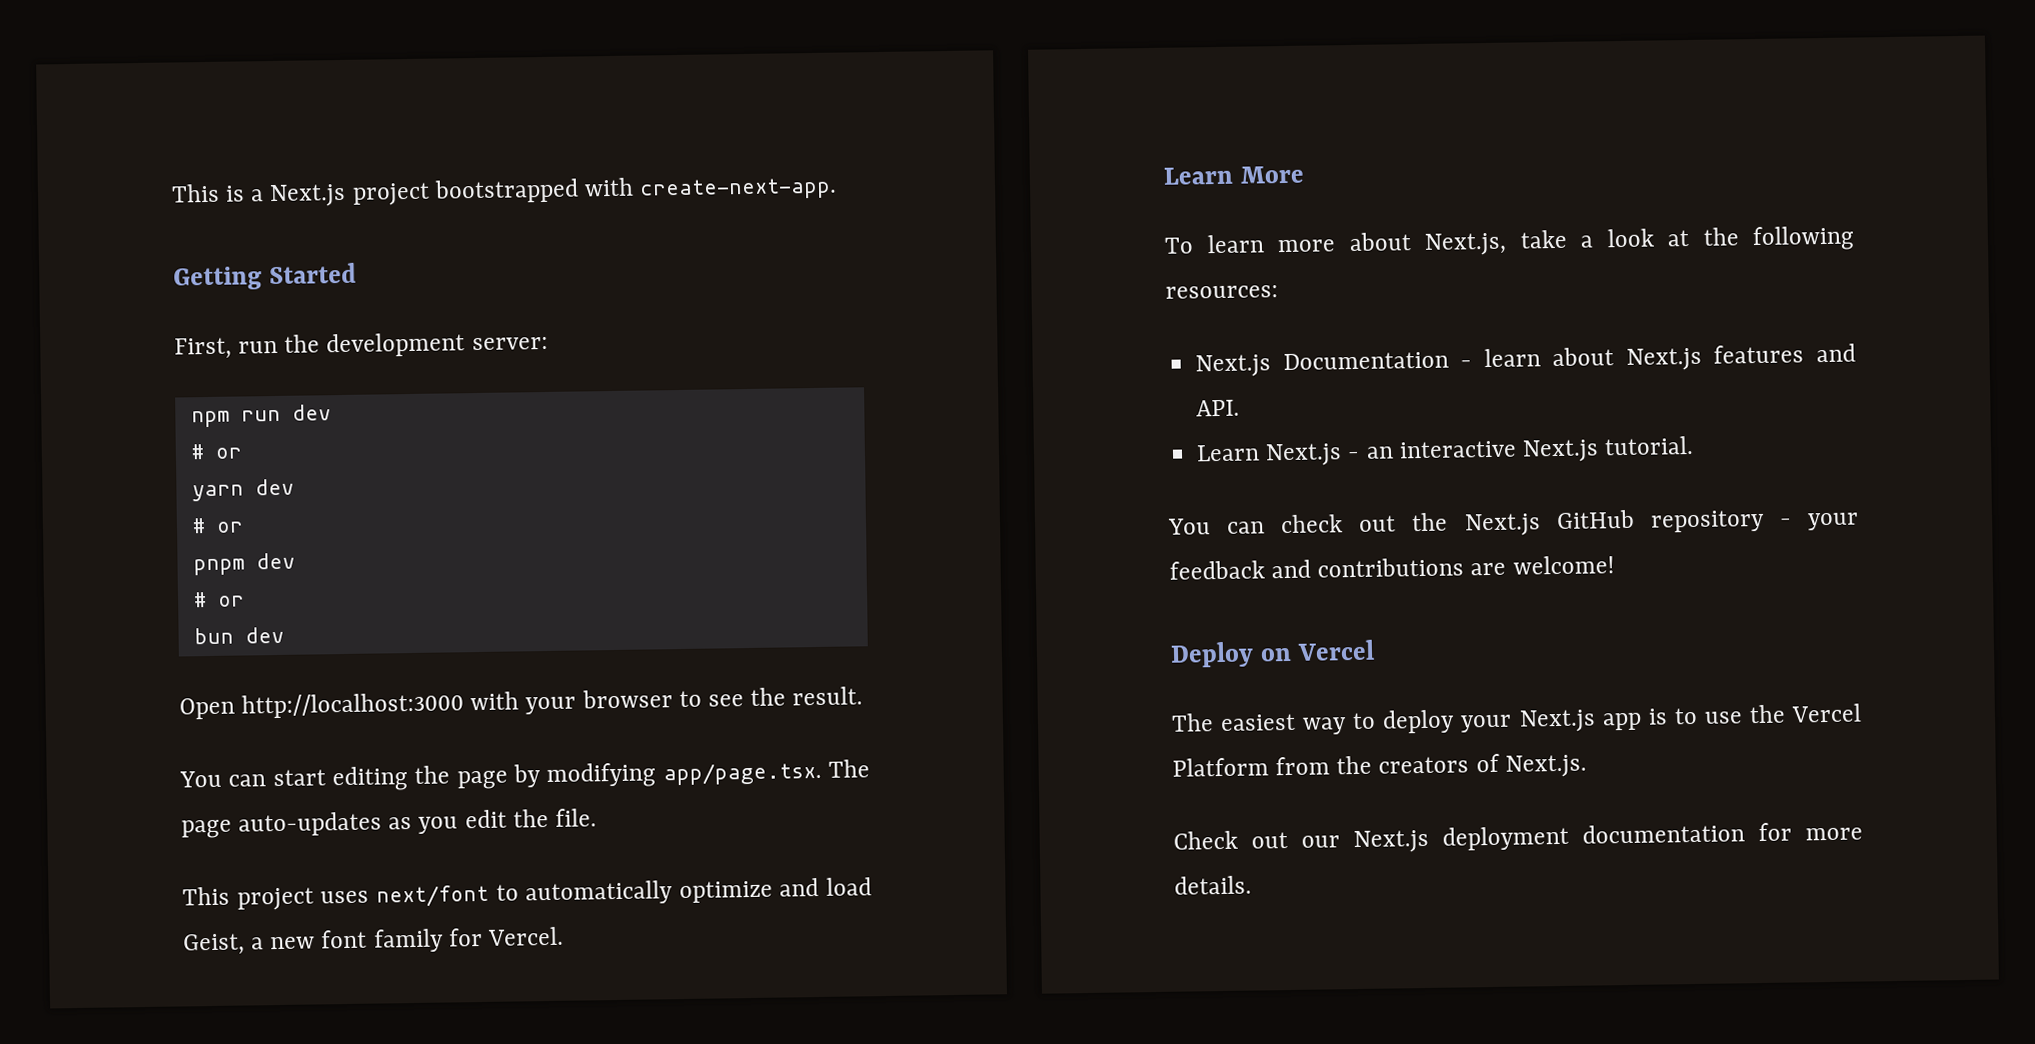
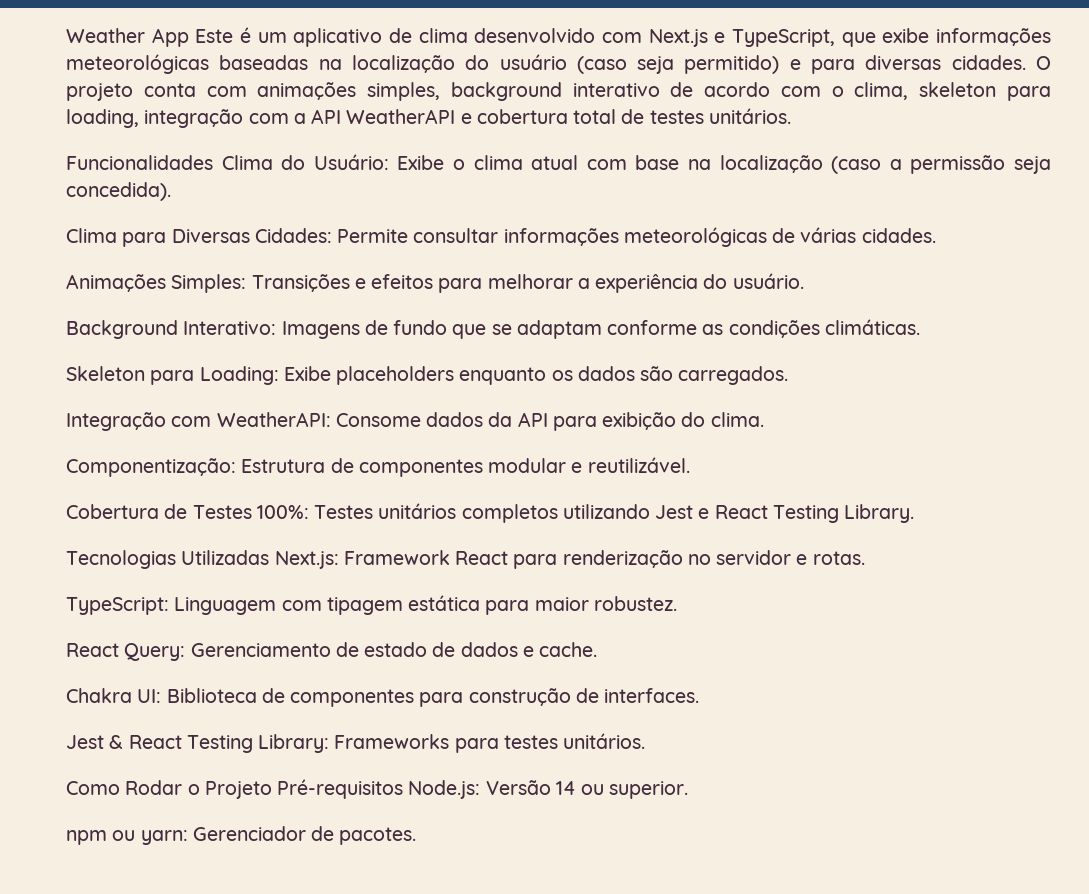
- This is a Next.js project bootstrapped with create-next-app.
- Getting Started
- First, run the development server:
- npm run dev
- # or
- yarn dev
- # or
- pnpm dev
- # or
- bun dev
- Open http://localhost:3000 with your browser to see the result.
- You can start editing the page by modifying app/page.tsx. The page auto-updates as you edit the file.
- This project uses next/font to automatically optimize and load Geist, a new font family for Vercel.
- Learn More
- To learn more about Next.js, take a look at the following resources:
- Next.js Documentation - learn about Next.js features and API.
- Learn Next.js - an interactive Next.js tutorial.
- You can check out the Next.js GitHub repository - your feedback and contributions are welcome!
- Deploy on Vercel
- The easiest way to deploy your Next.js app is to use the Vercel Platform from the creators of Next.js.
- Check out our Next.js deployment documentation for more details.
+ Weather App Este é um aplicativo de clima desenvolvido com Next.js e TypeScript, que exibe informações meteorológicas baseadas na localização do usuário (caso seja permitido) e para diversas cidades. O projeto conta com animações simples, background interativo de acordo com o clima, skeleton para loading, integração com a API WeatherAPI e cobertura total de testes unitários.
+ Funcionalidades Clima do Usuário: Exibe o clima atual com base na localização (caso a permissão seja concedida).
+ Clima para Diversas Cidades: Permite consultar informações meteorológicas de várias cidades.
+ Animações Simples: Transições e efeitos para melhorar a experiência do usuário.
+ Background Interativo: Imagens de fundo que se adaptam conforme as condições climáticas.
+ Skeleton para Loading: Exibe placeholders enquanto os dados são carregados.
+ Integração com WeatherAPI: Consome dados da API para exibição do clima.
+ Componentização: Estrutura de componentes modular e reutilizável.
+ Cobertura de Testes 100%: Testes unitários completos utilizando Jest e React Testing Library.
+ Tecnologias Utilizadas Next.js: Framework React para renderização no servidor e rotas.
+ TypeScript: Linguagem com tipagem estática para maior robustez.
+ React Query: Gerenciamento de estado de dados e cache.
+ Chakra UI: Biblioteca de componentes para construção de interfaces.
+ Jest & React Testing Library: Frameworks para testes unitários.
+ Como Rodar o Projeto Pré-requisitos Node.js: Versão 14 ou superior.
+ npm ou yarn: Gerenciador de pacotes.

